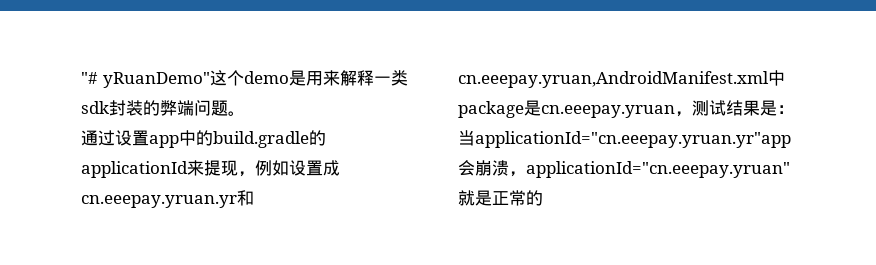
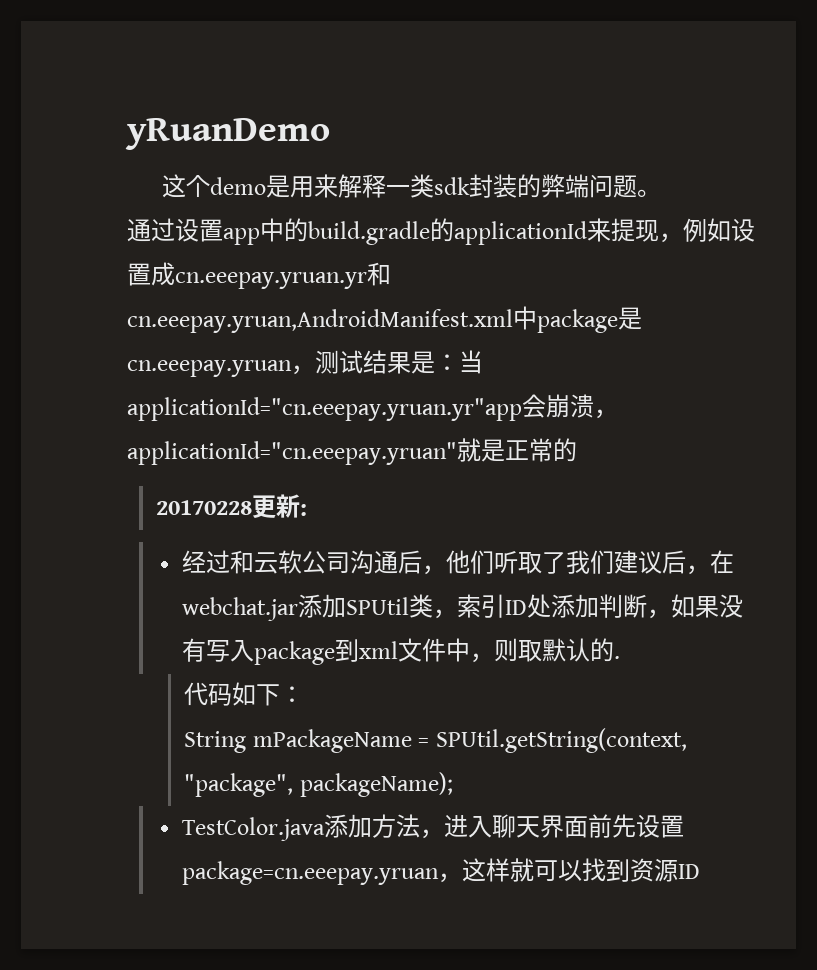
- "# yRuanDemo"这个demo是用来解释一类sdk封装的弊端问题。
+ yRuanDemo
+ 这个demo是用来解释一类sdk封装的弊端问题。
+ 20170228更新:
+ 经过和云软公司沟通后，他们听取了我们建议后，在webchat.jar添加SPUtil类，索引ID处添加判断，如果没有写入package到xml文件中，则取默认的.
+ 代码如下：
+ String mPackageName = SPUtil.getString(context, "package", packageName);
+ TestColor.java添加方法，进入聊天界面前先设置package=cn.eeepay.yruan，这样就可以找到资源ID

